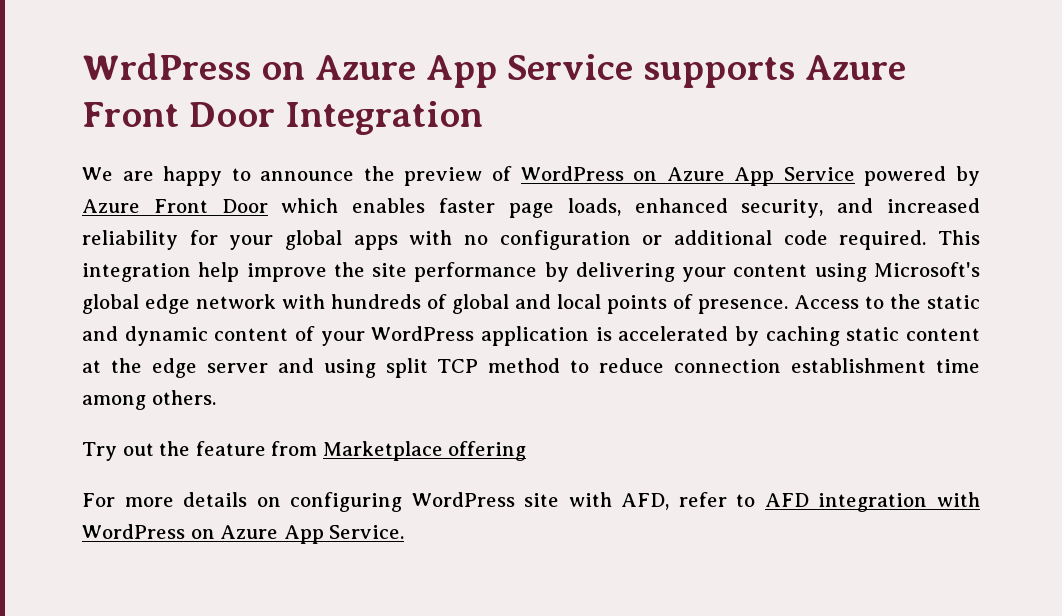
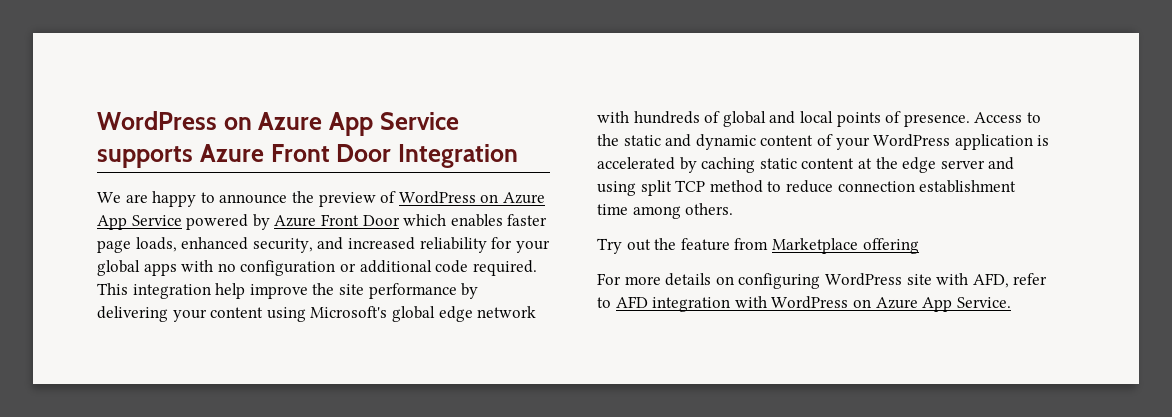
- WrdPress on Azure App Service supports Azure Front Door Integration
+ WordPress on Azure App Service supports Azure Front Door Integration

